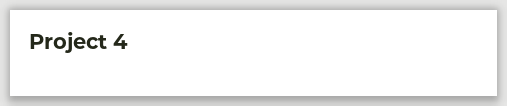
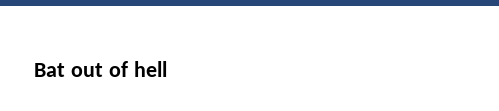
- Project 4
+ Bat out of hell

